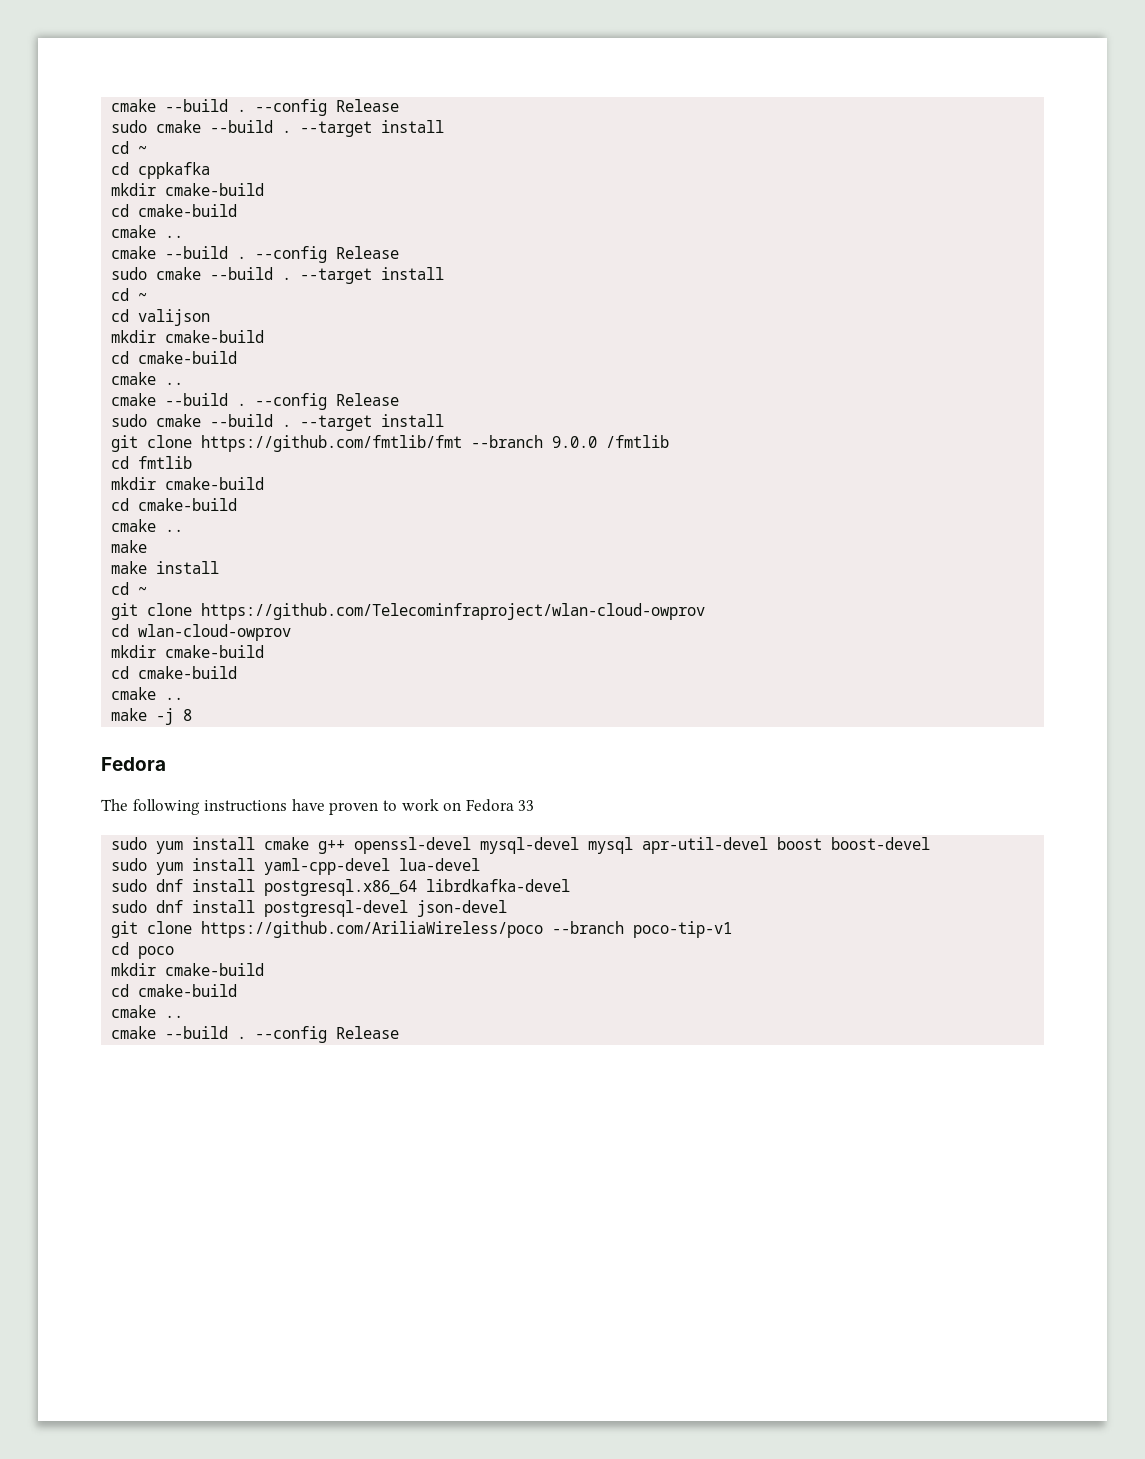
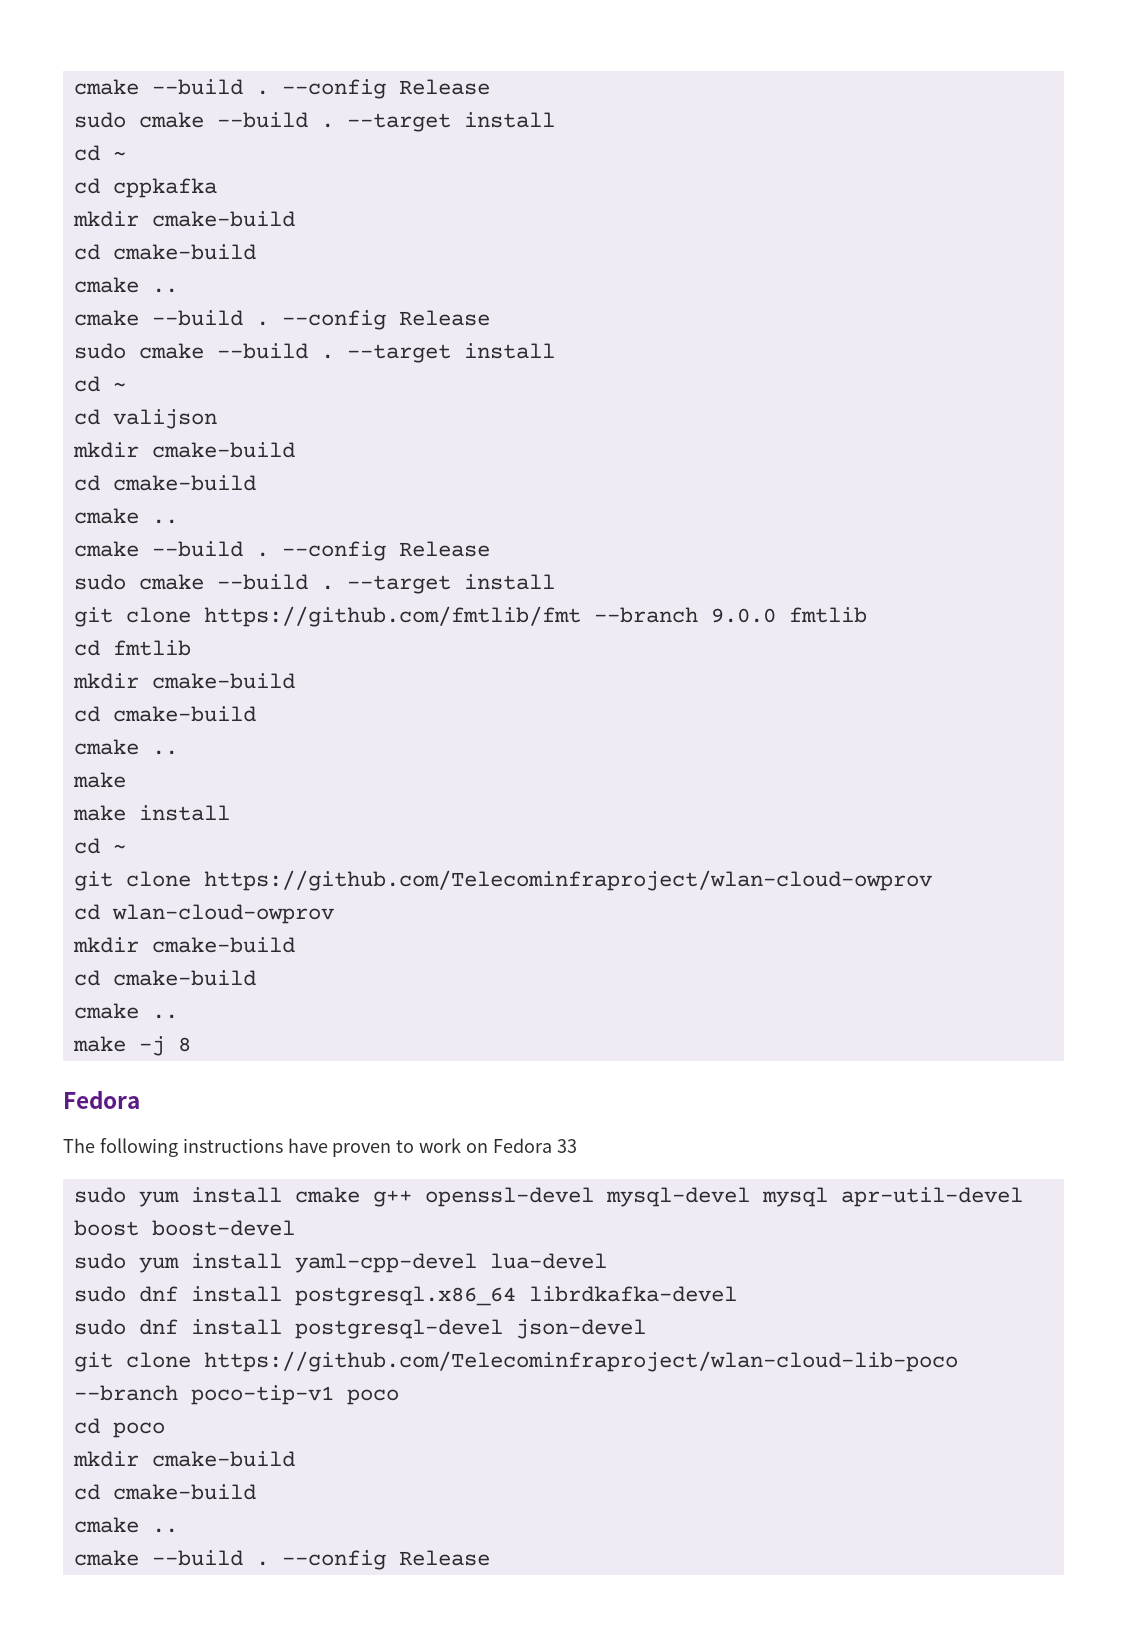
- git clone https://github.com/fmtlib/fmt --branch 9.0.0 /fmtlib
+ git clone https://github.com/fmtlib/fmt --branch 9.0.0 fmtlib
- git clone https://github.com/AriliaWireless/poco --branch poco-tip-v1
+ git clone https://github.com/Telecominfraproject/wlan-cloud-lib-poco --branch poco-tip-v1 poco

